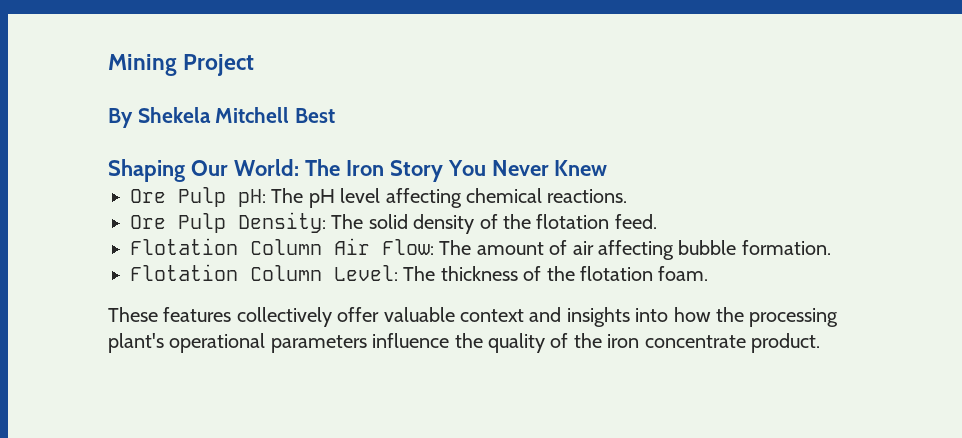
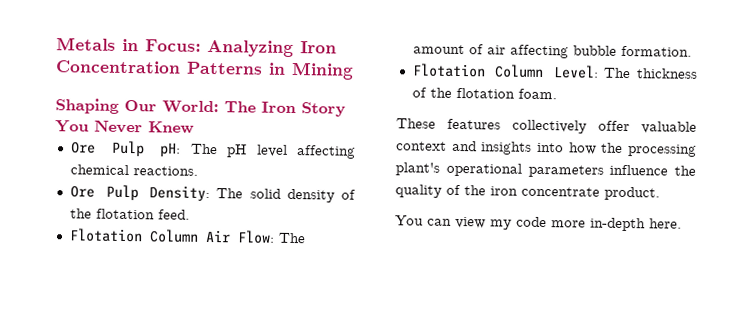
- Mining Project
- By Shekela Mitchell Best
+ Metals in Focus: Analyzing Iron Concentration Patterns in Mining
+ You can view my code more in-depth here.

